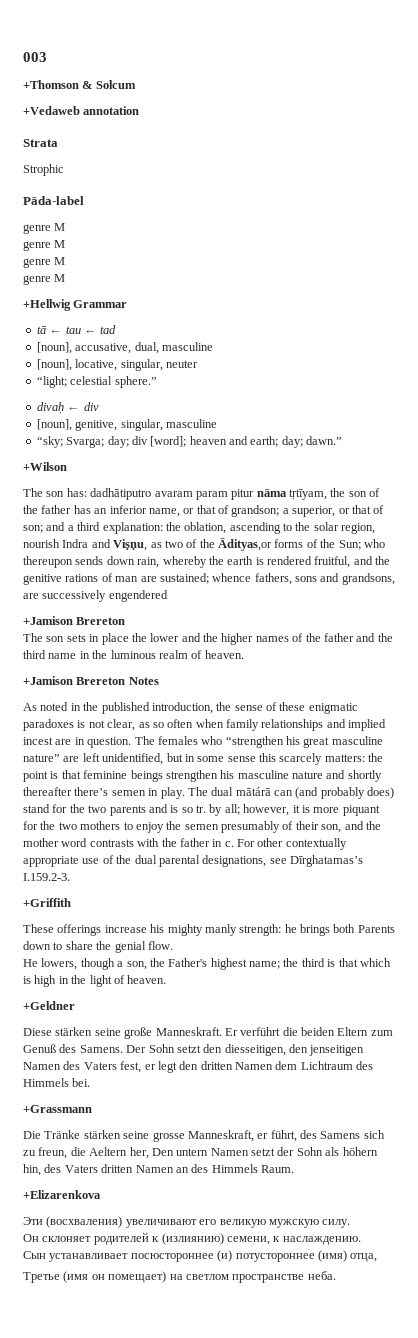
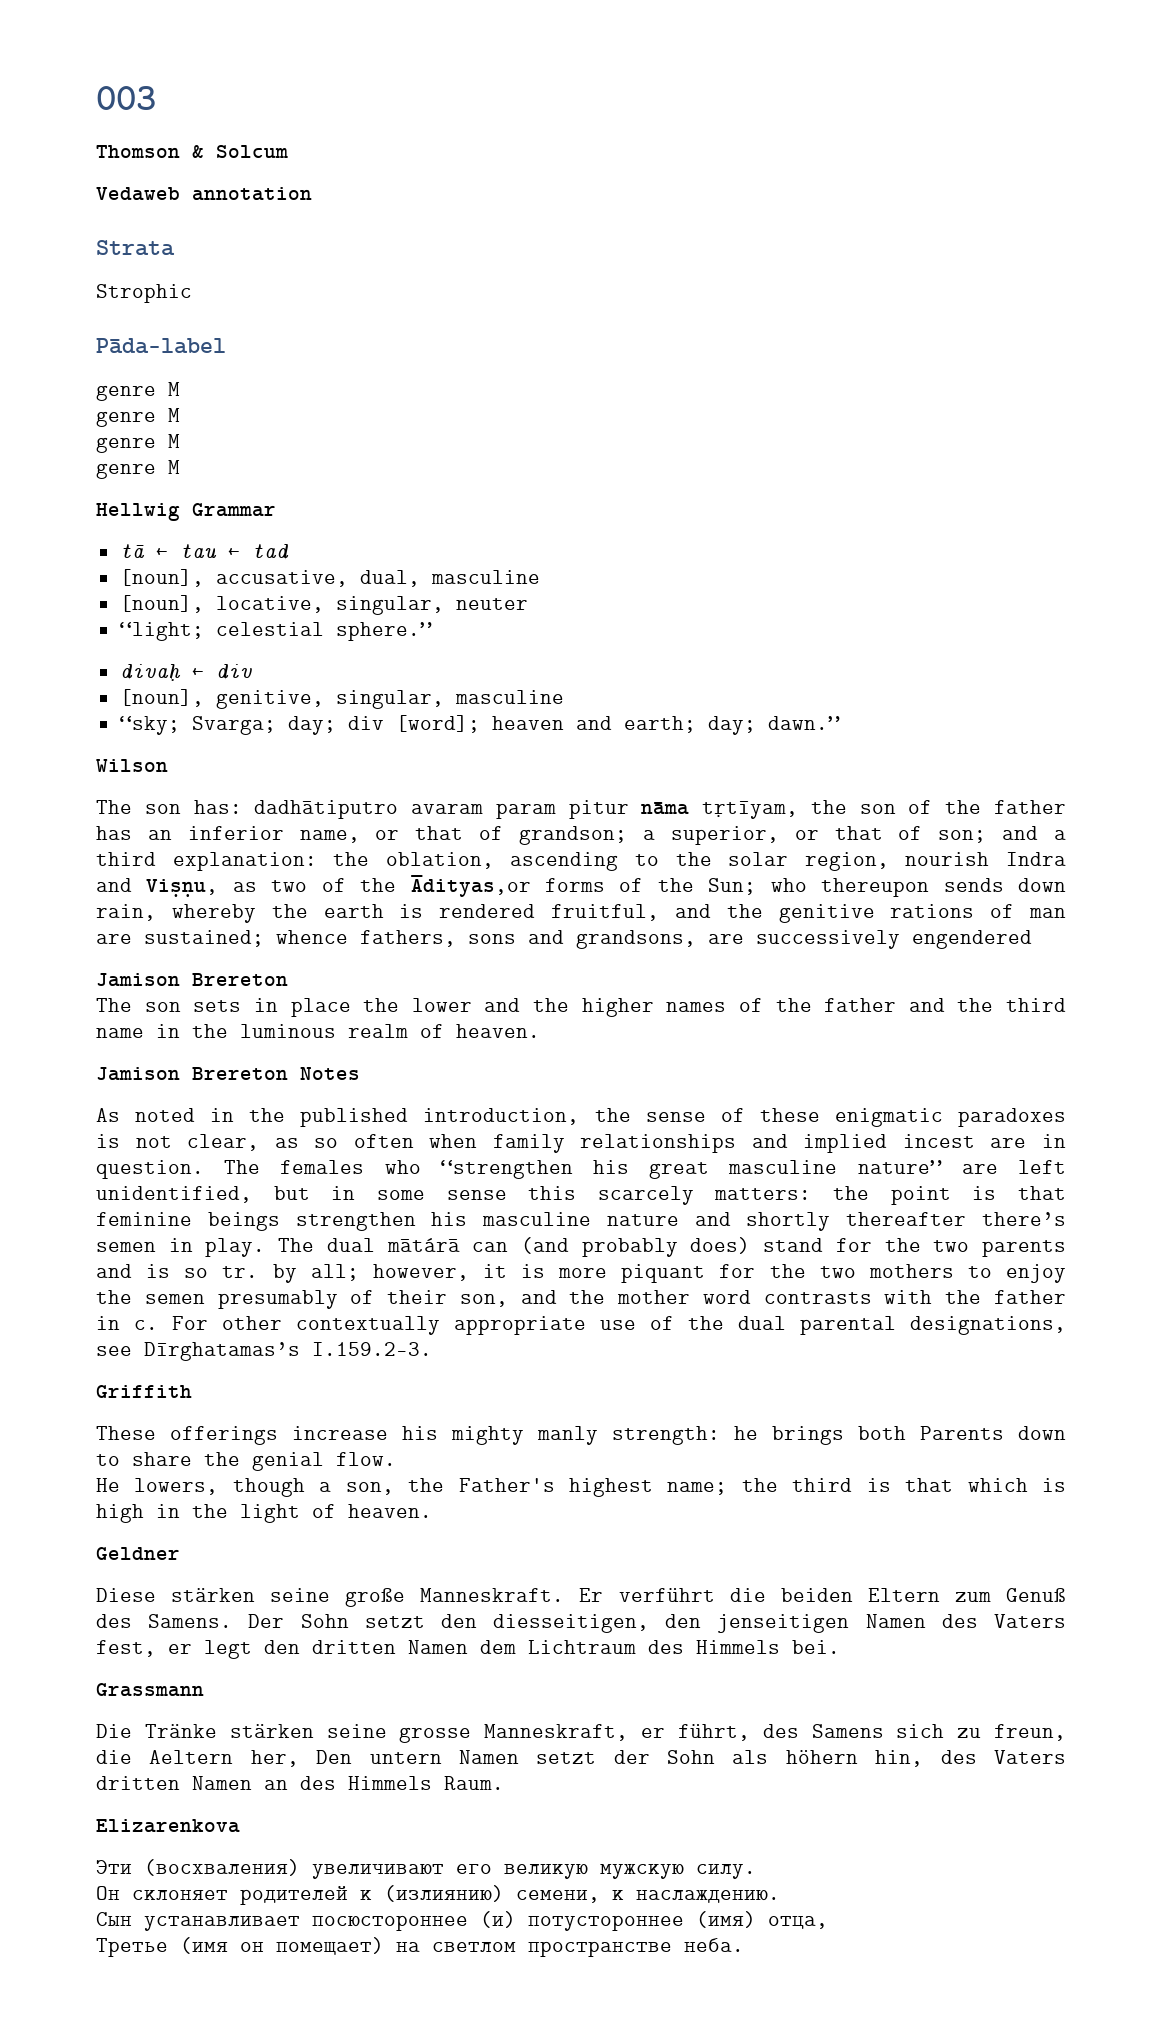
- +Thomson & Solcum
+ Thomson & Solcum
- +Vedaweb annotation
+ Vedaweb annotation
- +Hellwig Grammar
+ Hellwig Grammar
- +Wilson
+ Wilson
  whence fathers, sons and grandsons, are successively engendered
- +Jamison Brereton
+ Jamison Brereton
- +Jamison Brereton Notes
+ Jamison Brereton Notes
- +Griffith
+ Griffith
- +Geldner
+ Geldner
- +Grassmann
+ Grassmann
- +Elizarenkova
+ Elizarenkova

